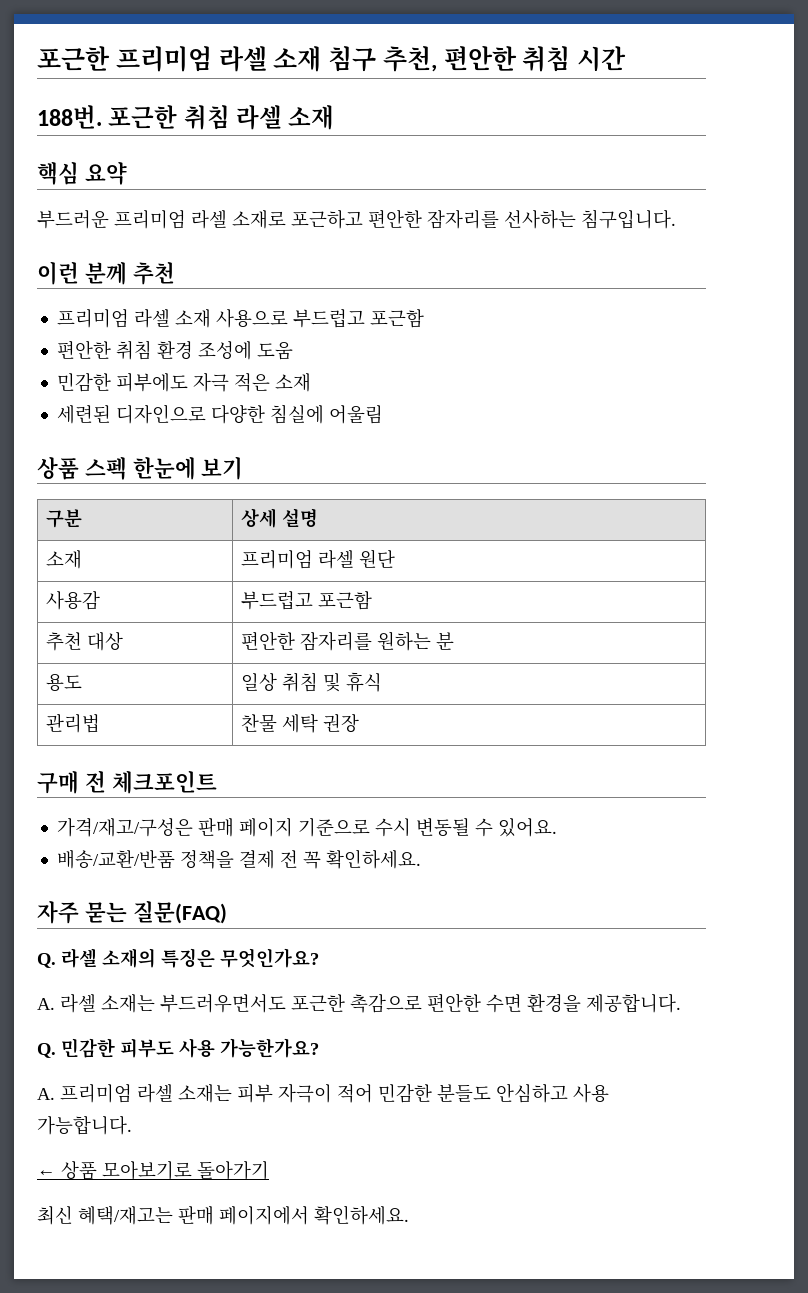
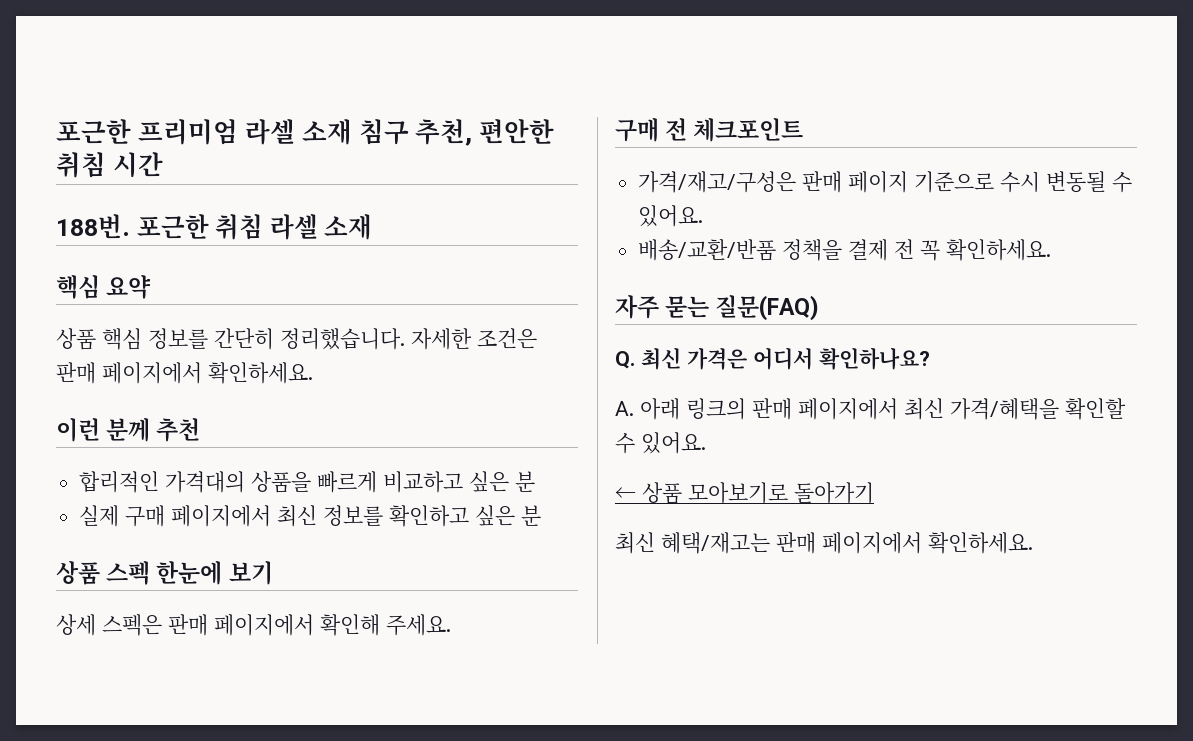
- 부드러운 프리미엄 라셀 소재로 포근하고 편안한 잠자리를 선사하는 침구입니다.
+ 상품 핵심 정보를 간단히 정리했습니다. 자세한 조건은 판매 페이지에서 확인하세요.
  이런 분께 추천
- 프리미엄 라셀 소재 사용으로 부드럽고 포근함
- 편안한 취침 환경 조성에 도움
- 민감한 피부에도 자극 적은 소재
- 세련된 디자인으로 다양한 침실에 어울림
+ 합리적인 가격대의 상품을 빠르게 비교하고 싶은 분
+ 실제 구매 페이지에서 최신 정보를 확인하고 싶은 분
  상품 스펙 한눈에 보기
- 구분 | 상세 설명
- 소재 | 프리미엄 라셀 원단
- 사용감 | 부드럽고 포근함
- 추천 대상 | 편안한 잠자리를 원하는 분
- 용도 | 일상 취침 및 휴식
- 관리법 | 찬물 세탁 권장
+ 상세 스펙은 판매 페이지에서 확인해 주세요.
- Q. 라셀 소재의 특징은 무엇인가요?
- A. 라셀 소재는 부드러우면서도 포근한 촉감으로 편안한 수면 환경을 제공합니다.
- Q. 민감한 피부도 사용 가능한가요?
- A. 프리미엄 라셀 소재는 피부 자극이 적어 민감한 분들도 안심하고 사용 가능합니다.
+ Q. 최신 가격은 어디서 확인하나요?
+ A. 아래 링크의 판매 페이지에서 최신 가격/혜택을 확인할 수 있어요.

